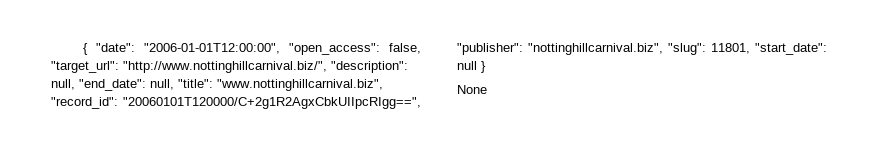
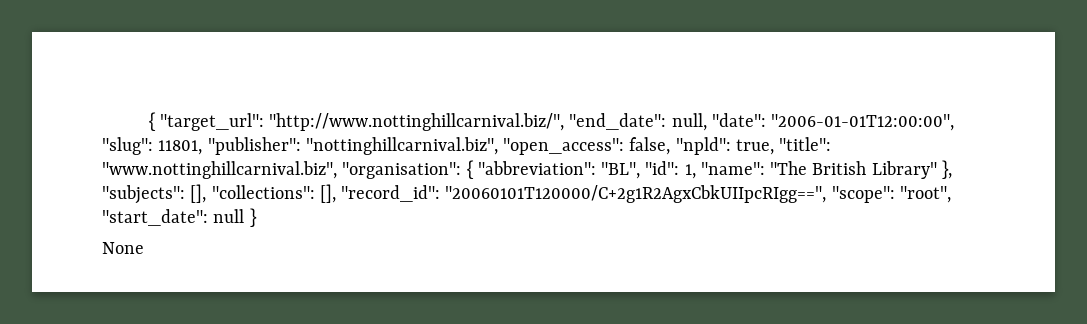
- { "date": "2006-01-01T12:00:00", "open_access": false, "target_url": "http://www.nottinghillcarnival.biz/", "description": null, "end_date": null, "title": "www.nottinghillcarnival.biz", "record_id": "20060101T120000/C+2g1R2AgxCbkUIIpcRIgg==", "publisher": "nottinghillcarnival.biz", "slug": 11801, "start_date": null }
+ { "target_url": "http://www.nottinghillcarnival.biz/", "end_date": null, "date": "2006-01-01T12:00:00", "slug": 11801, "publisher": "nottinghillcarnival.biz", "open_access": false, "npld": true, "title": "www.nottinghillcarnival.biz", "organisation": { "abbreviation": "BL", "id": 1, "name": "The British Library" }, "subjects": [], "collections": [], "record_id": "20060101T120000/C+2g1R2AgxCbkUIIpcRIgg==", "scope": "root", "start_date": null }

